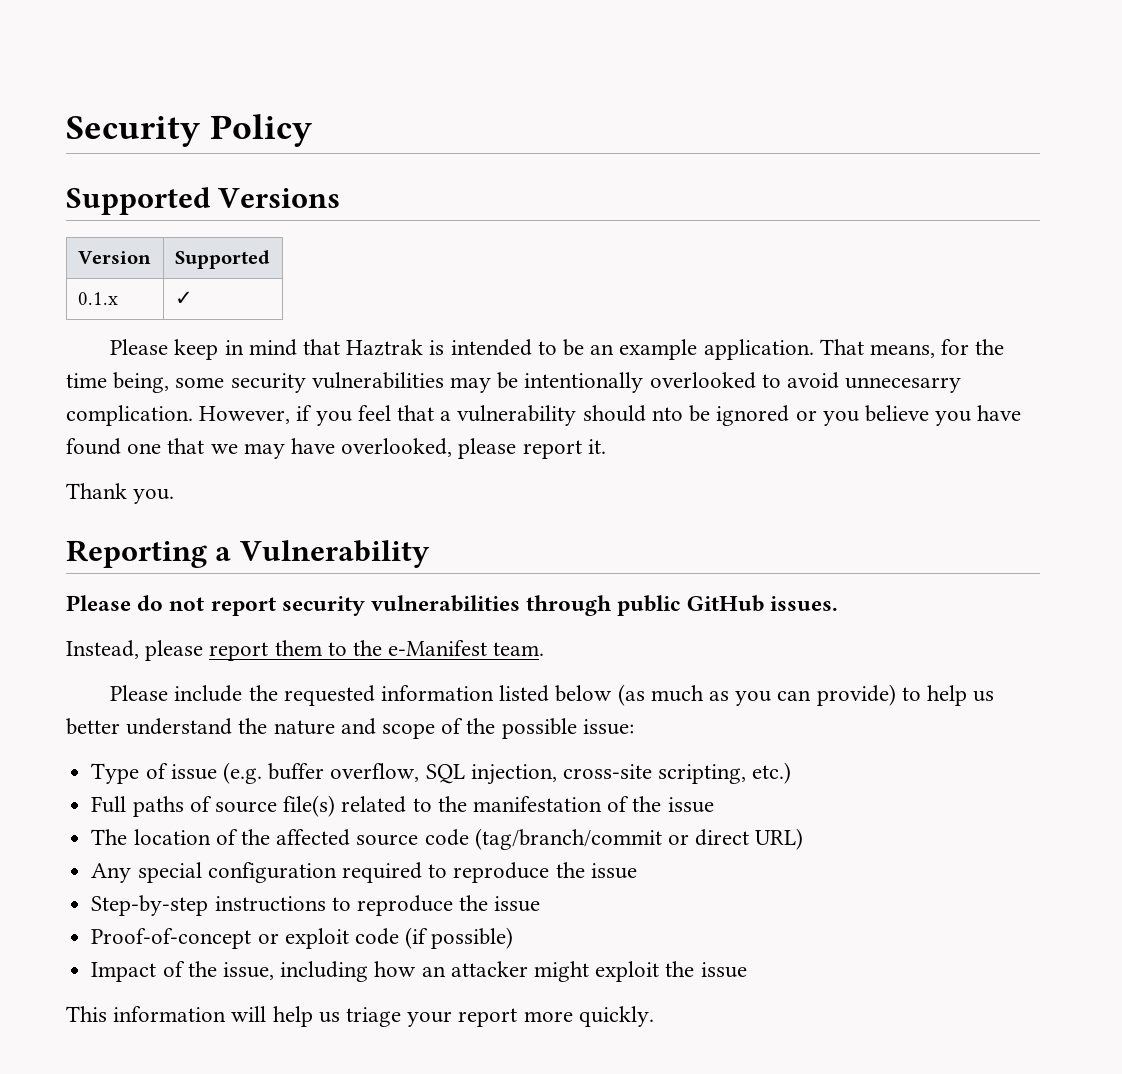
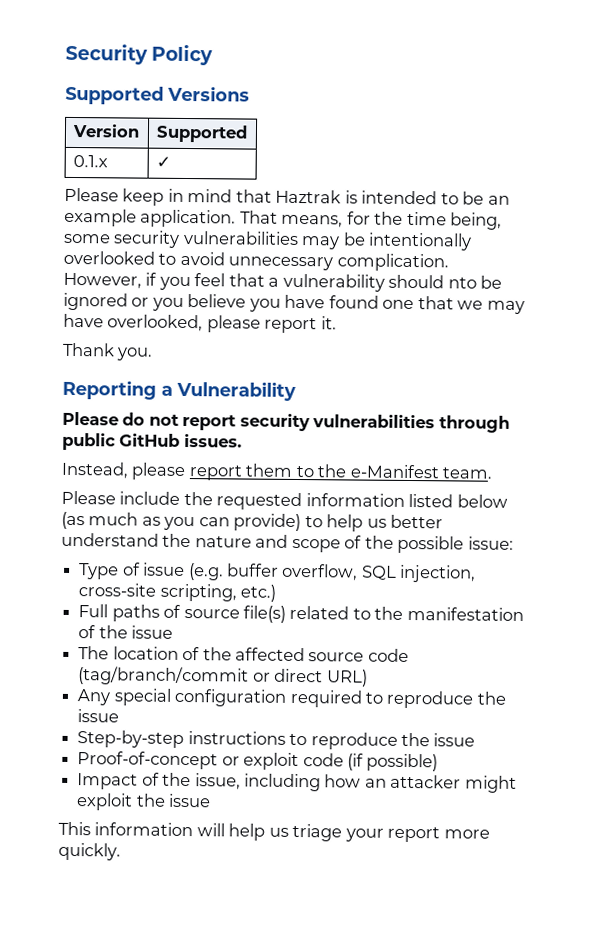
- That means, for the time being, some security vulnerabilities may be intentionally overlooked to avoid unnecesarry complication.
+ That means, for the time being, some security vulnerabilities may be intentionally overlooked to avoid unnecessary complication.

